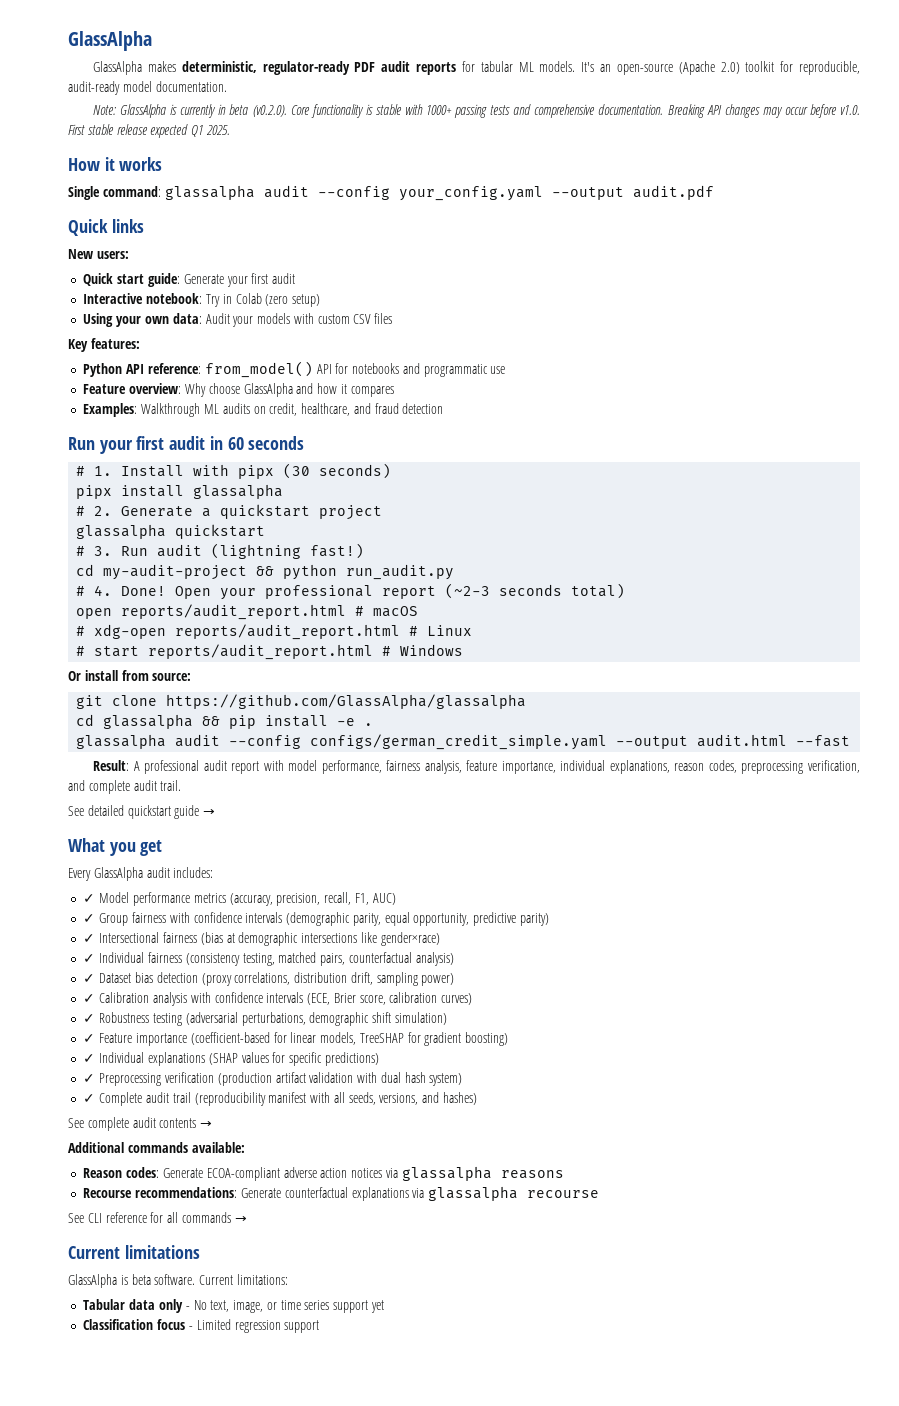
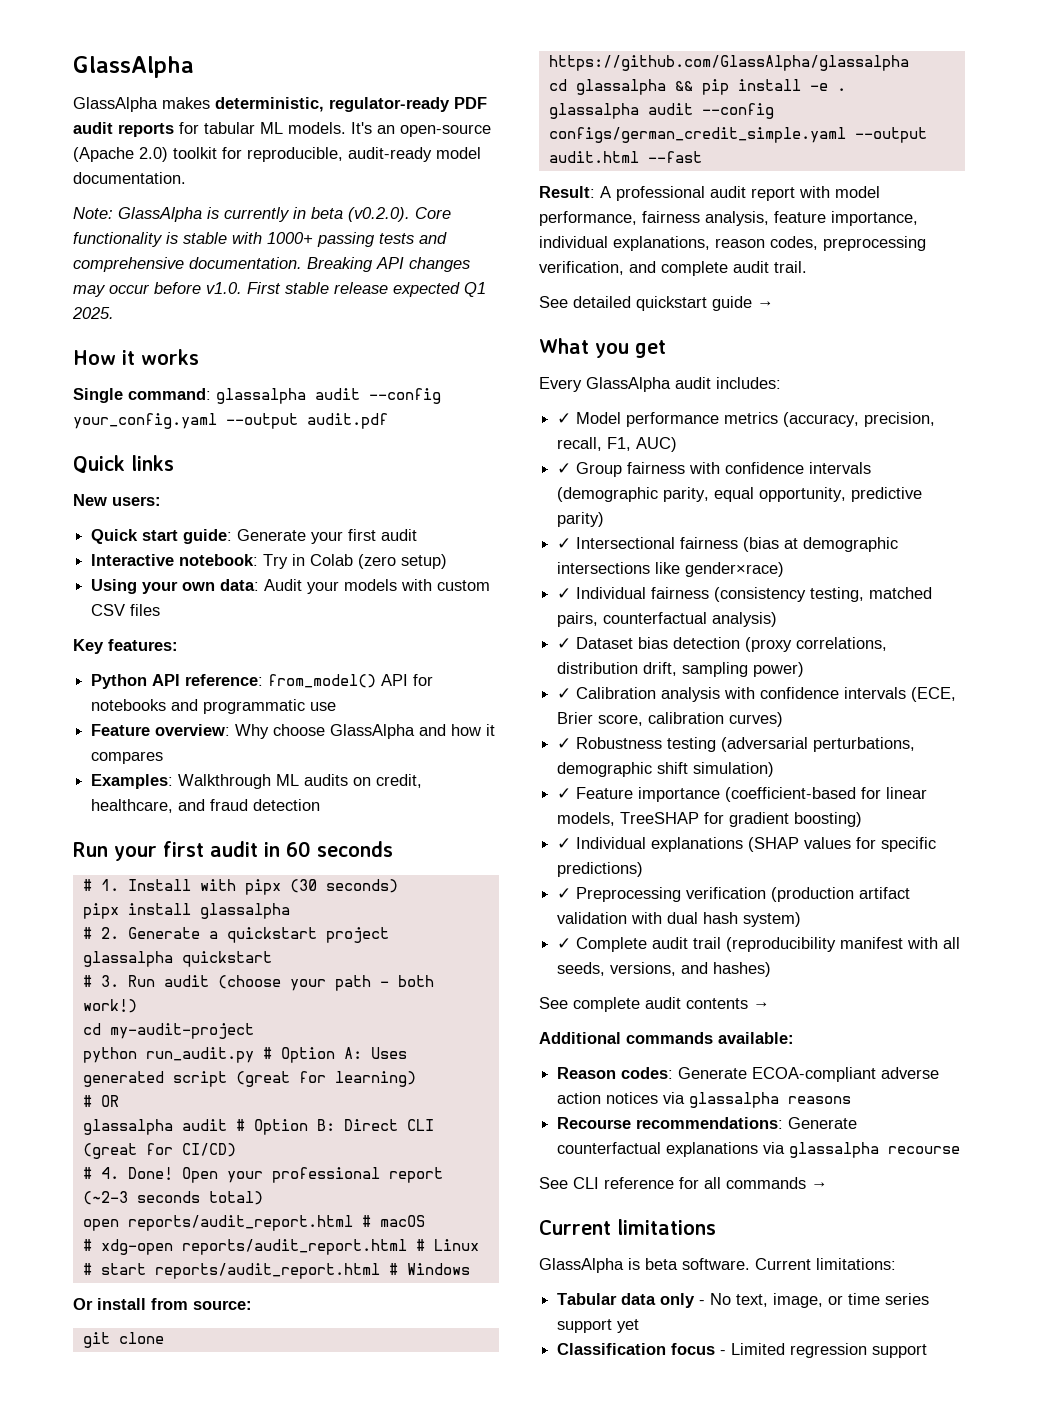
- # 3. Run audit (lightning fast!)
+ # 3. Run audit (choose your path - both work!)
- cd my-audit-project && python run_audit.py
+ cd my-audit-project
+ python run_audit.py # Option A: Uses generated script (great for learning)
+ # OR
+ glassalpha audit # Option B: Direct CLI (great for CI/CD)

